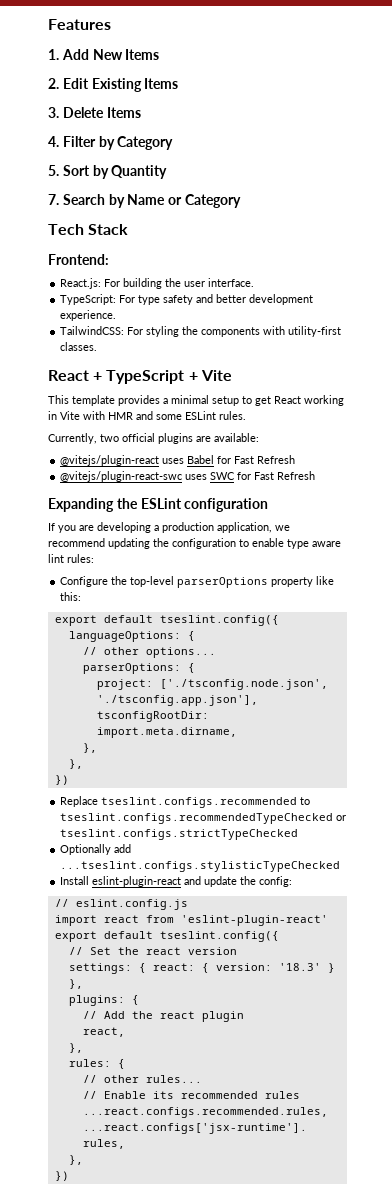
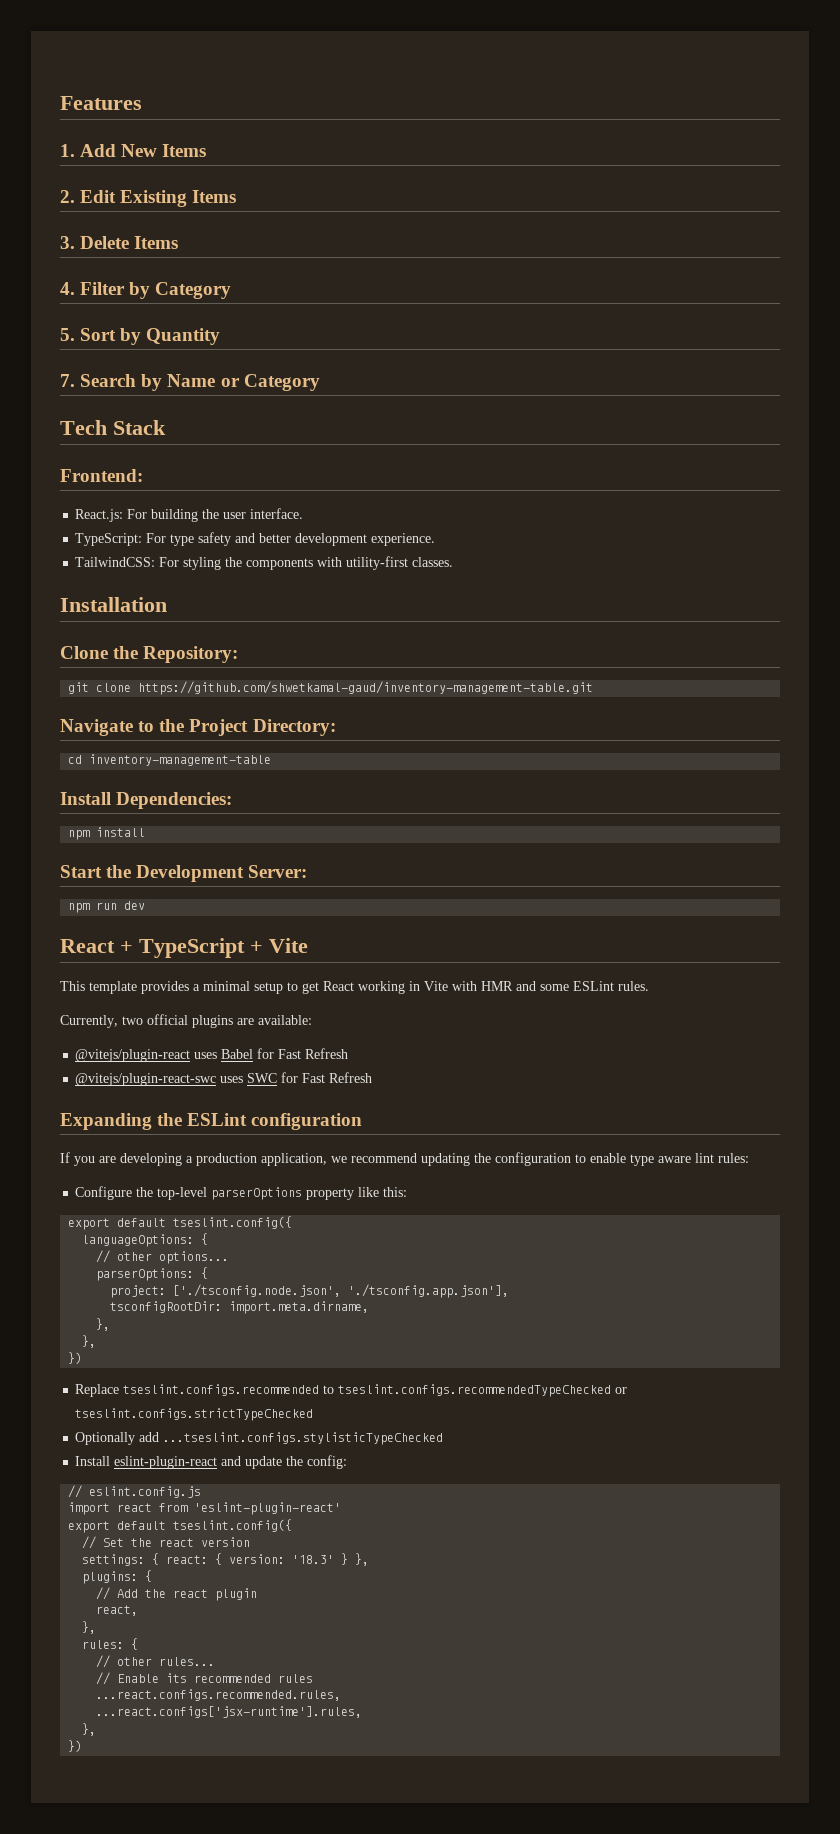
+ Installation
+ Clone the Repository:
+ git clone https://github.com/shwetkamal-gaud/inventory-management-table.git
+ Navigate to the Project Directory:
+ cd inventory-management-table
+ Install Dependencies:
+ npm install
+ Start the Development Server:
+ npm run dev

